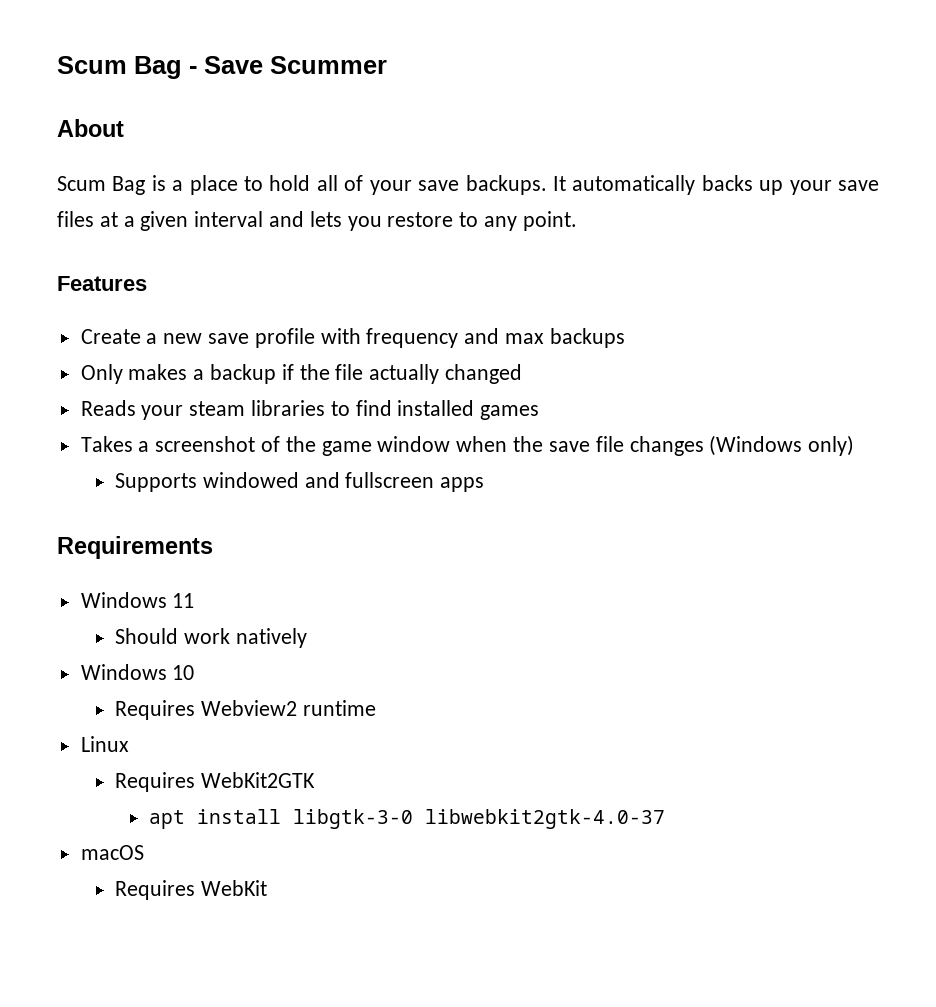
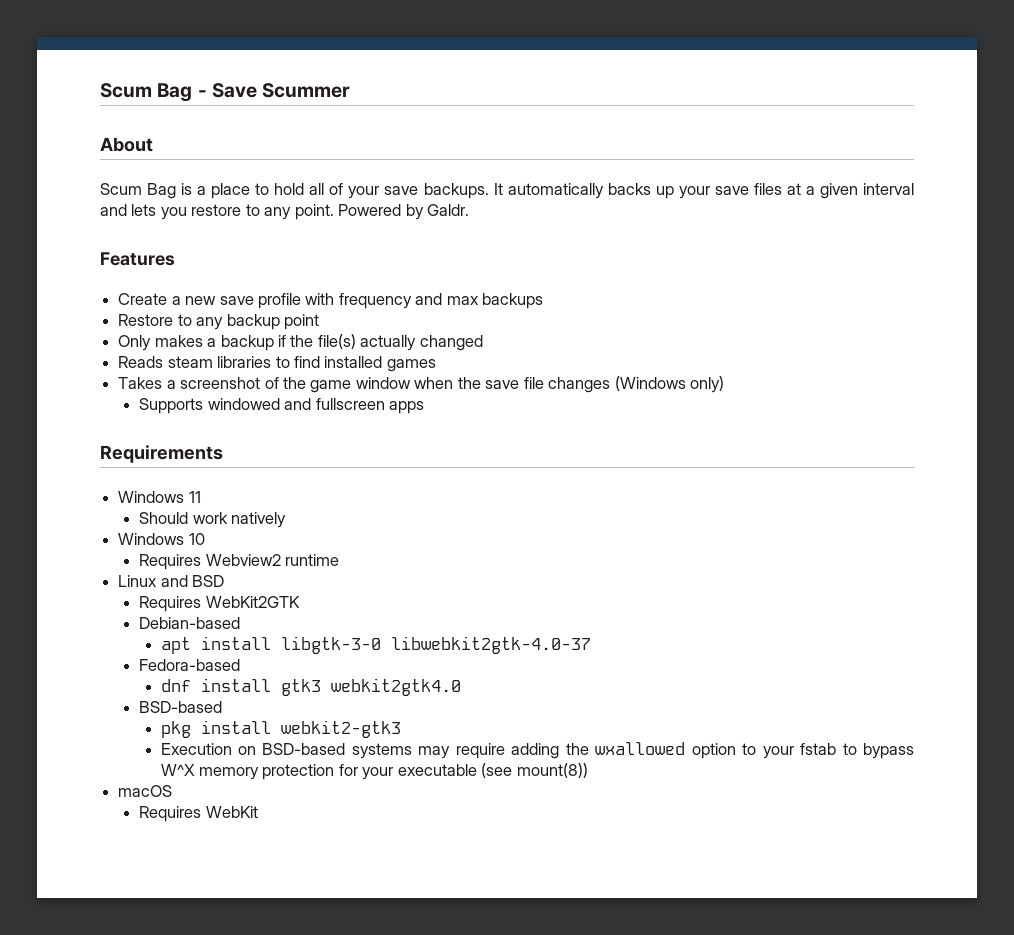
+ Powered by Galdr.
+ Restore to any backup point
- Only makes a backup if the file actually changed
+ Only makes a backup if the file(s) actually changed
- Reads your steam libraries to find installed games
+ Reads steam libraries to find installed games
- Linux
+ Linux and BSD
+ Debian-based
+ Fedora-based
+ dnf install gtk3 webkit2gtk4.0
+ BSD-based
+ pkg install webkit2-gtk3
+ Execution on BSD-based systems may require adding the wxallowed option to your fstab to bypass W^X memory protection for your executable (see mount(8))

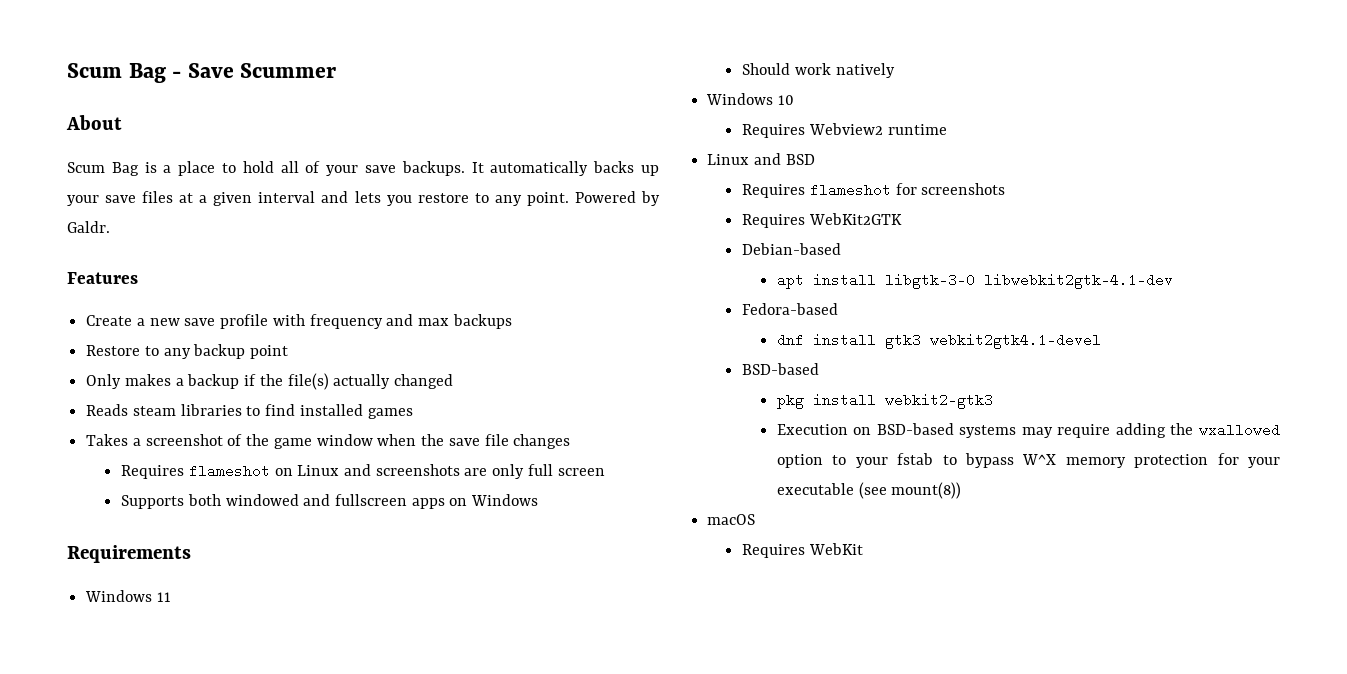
- Takes a screenshot of the game window when the save file changes (Windows only)
+ Takes a screenshot of the game window when the save file changes
+ Requires flameshot on Linux and screenshots are only full screen
- Supports windowed and fullscreen apps
+ Supports both windowed and fullscreen apps on Windows
+ Requires flameshot for screenshots
- apt install libgtk-3-0 libwebkit2gtk-4.0-37
+ apt install libgtk-3-0 libwebkit2gtk-4.1-dev
- dnf install gtk3 webkit2gtk4.0
+ dnf install gtk3 webkit2gtk4.1-devel

